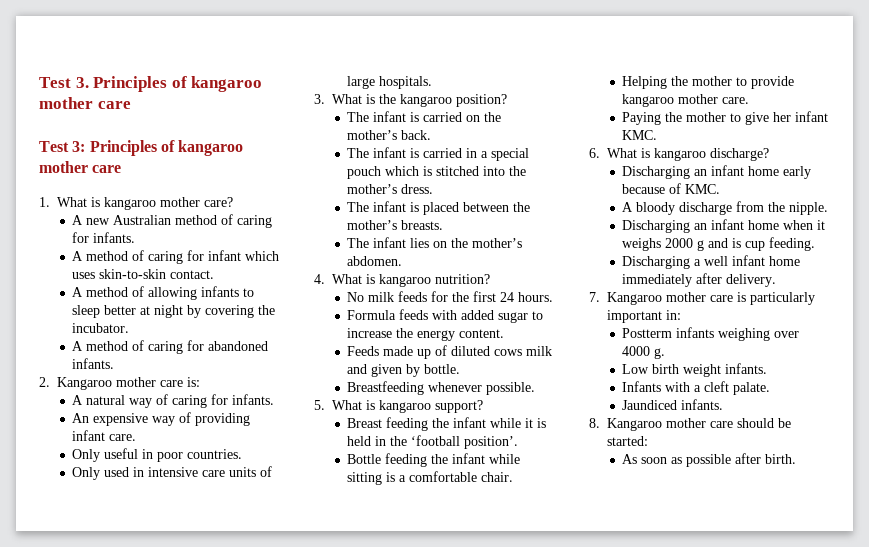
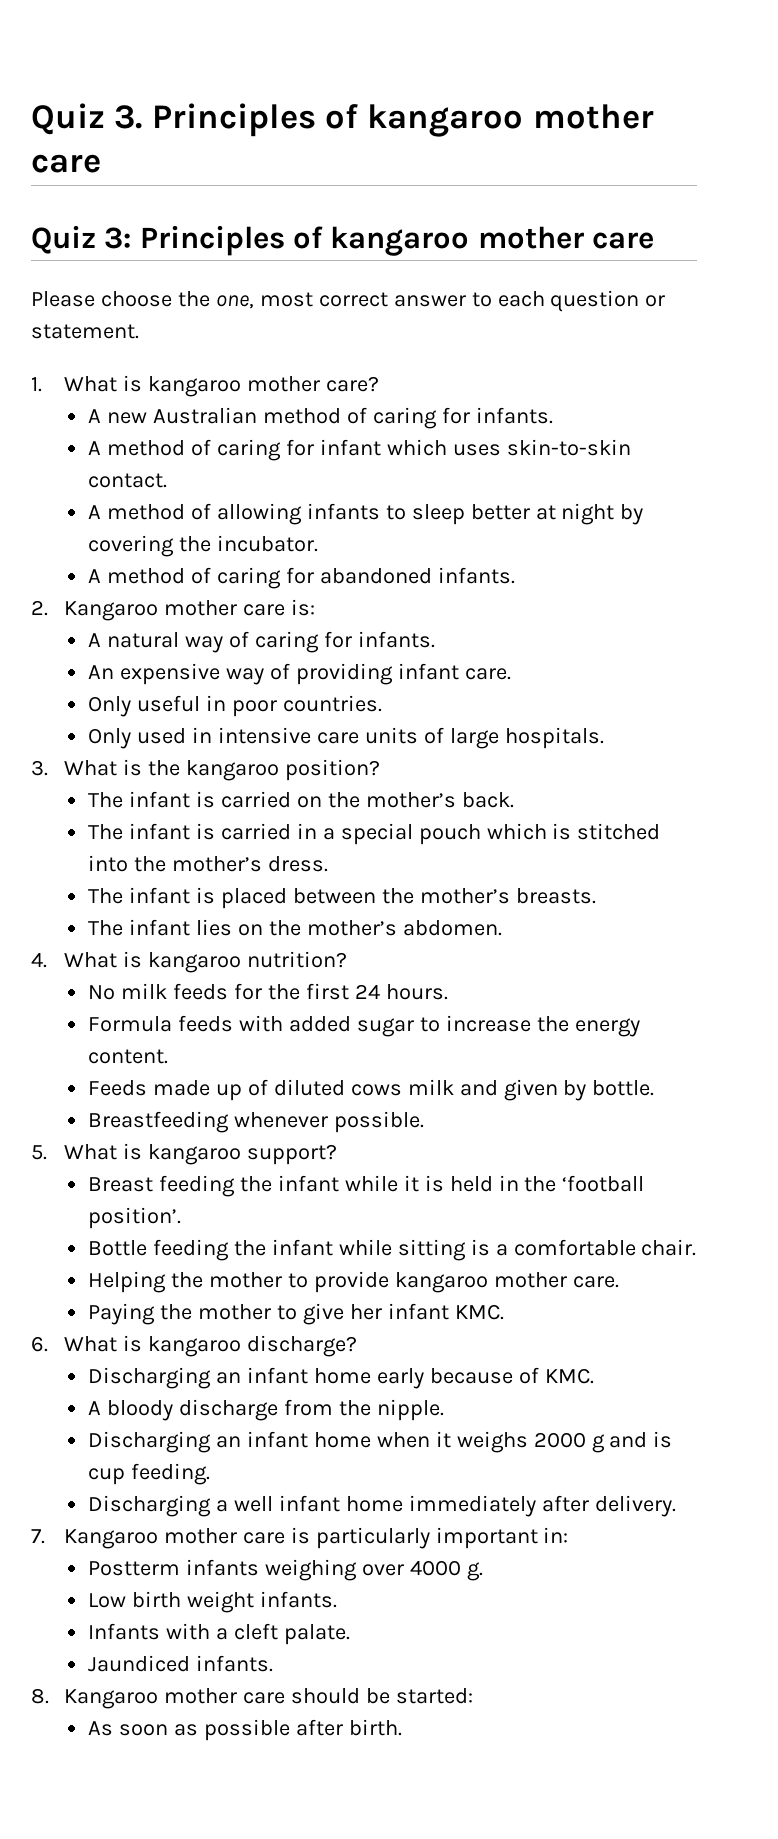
- Test 3. Principles of kangaroo mother care
+ Quiz 3. Principles of kangaroo mother care
- Test 3: Principles of kangaroo mother care
+ Quiz 3: Principles of kangaroo mother care
+ Please choose the one, most correct answer to each question or statement.

